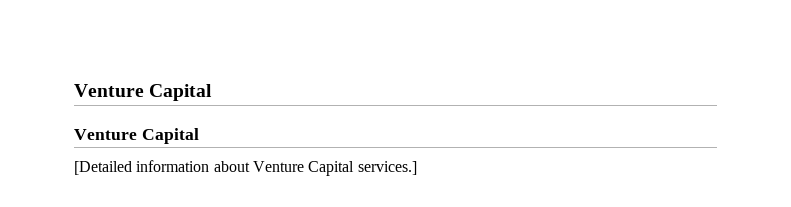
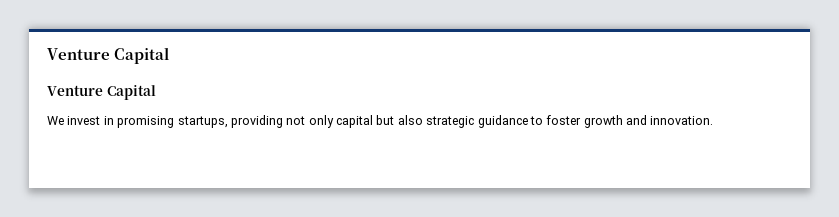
- [Detailed information about Venture Capital services.]
+ We invest in promising startups, providing not only capital but also strategic guidance to foster growth and innovation.

